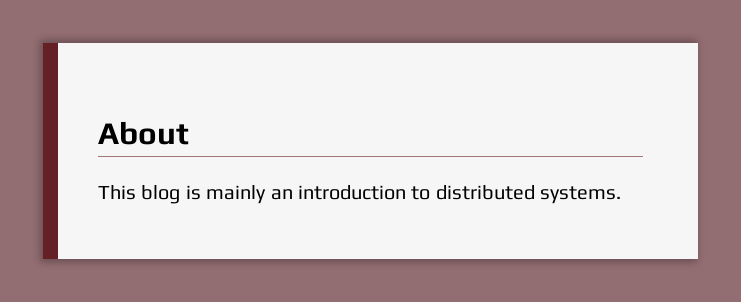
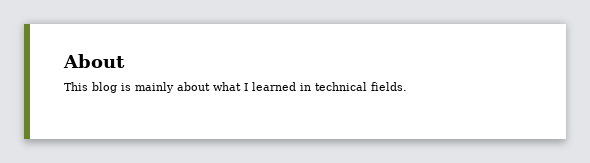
- This blog is mainly an introduction to distributed systems.
+ This blog is mainly about what I learned in technical fields.

